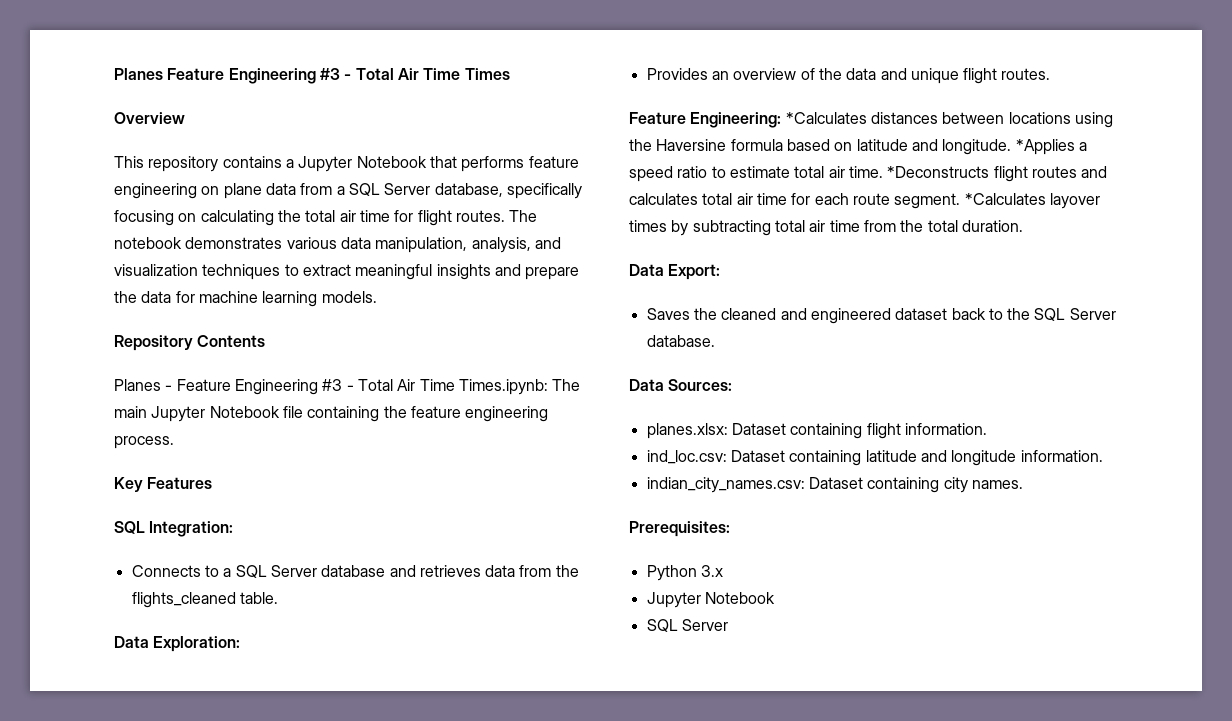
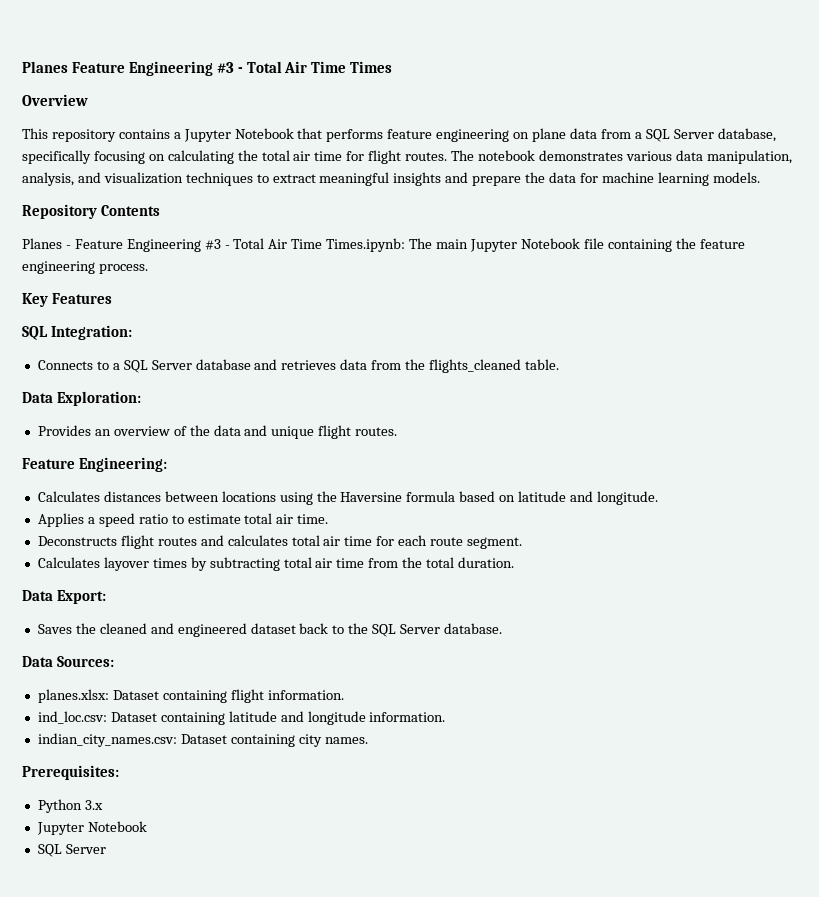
- Feature Engineering: *Calculates distances between locations using the Haversine formula based on latitude and longitude. *Applies a speed ratio to estimate total air time. *Deconstructs flight routes and calculates total air time for each route segment. *Calculates layover times by subtracting total air time from the total duration.
+ Feature Engineering:
+ Calculates distances between locations using the Haversine formula based on latitude and longitude.
+ Applies a speed ratio to estimate total air time.
+ Deconstructs flight routes and calculates total air time for each route segment.
+ Calculates layover times by subtracting total air time from the total duration.

